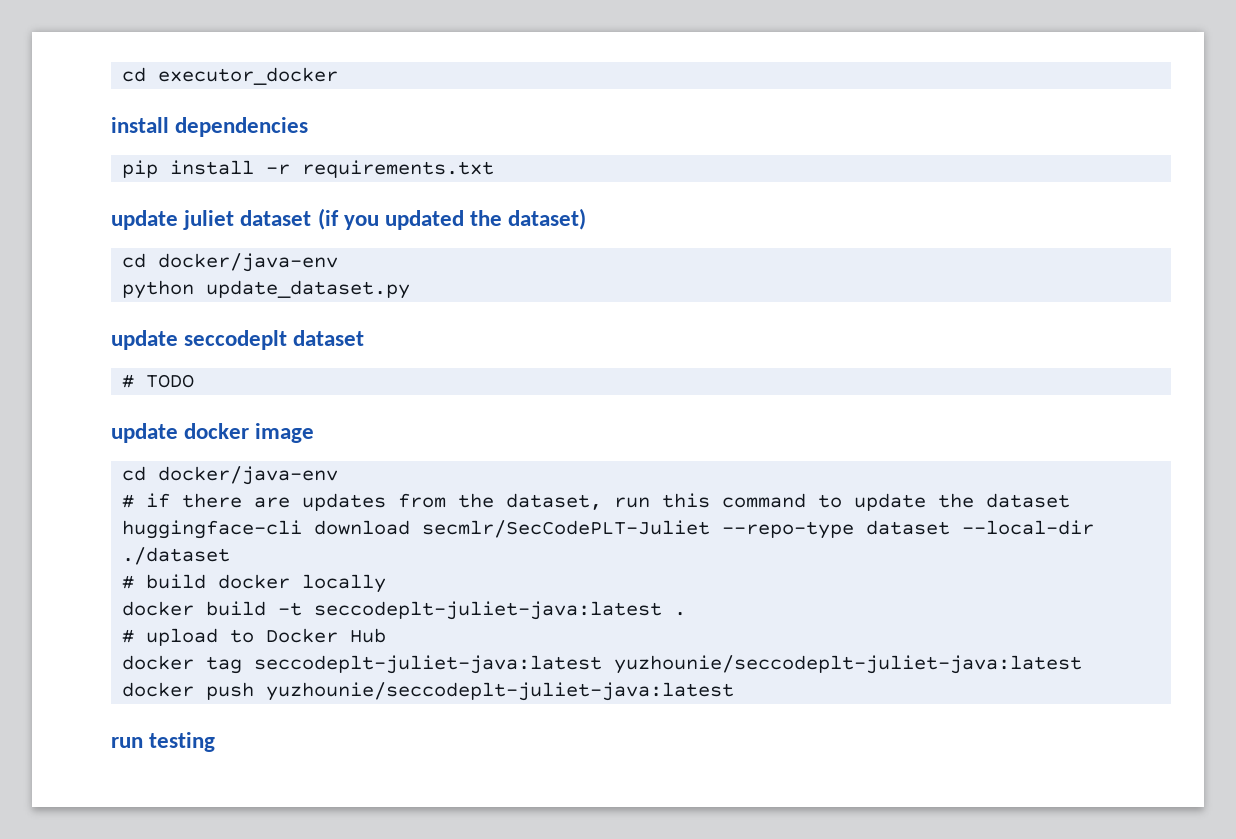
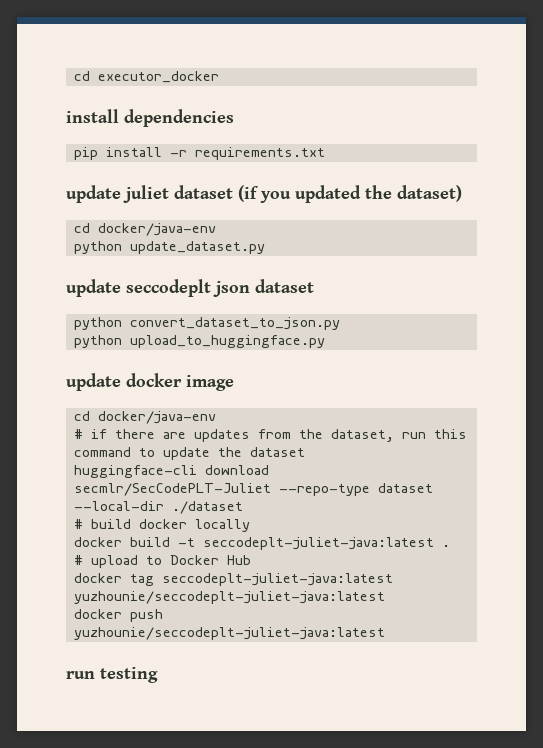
- update seccodeplt dataset
- # TODO
+ update seccodeplt json dataset
+ python convert_dataset_to_json.py
+ python upload_to_huggingface.py

